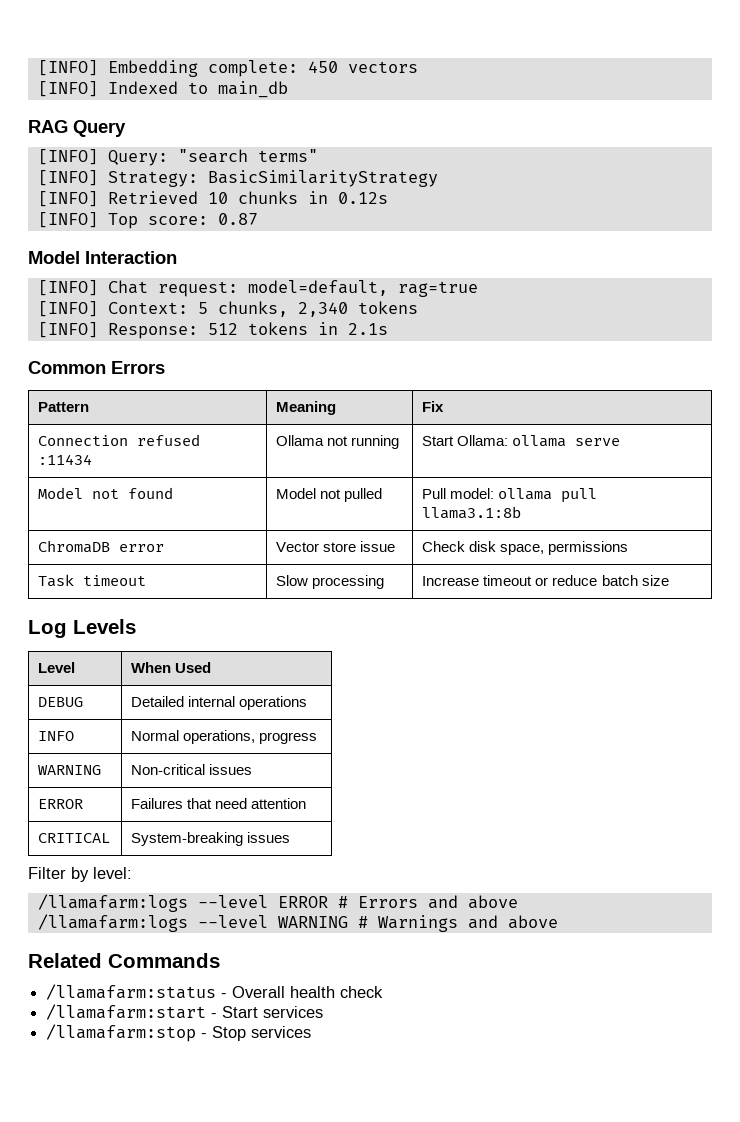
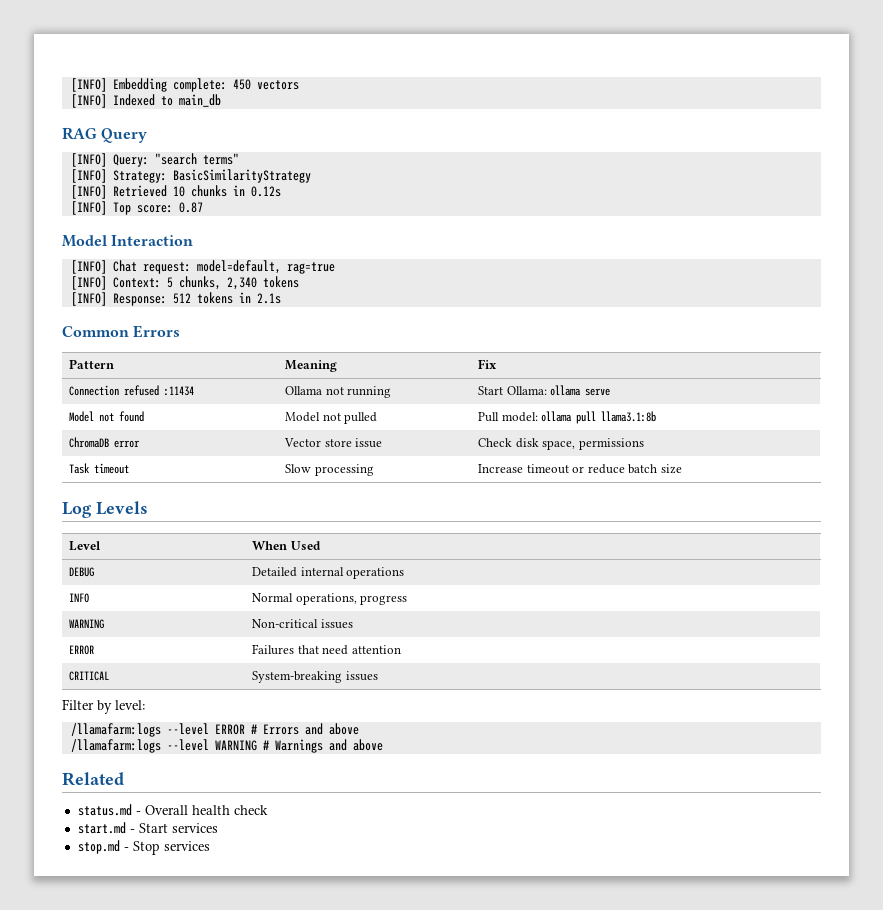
- Related Commands
- /llamafarm:status - Overall health check
+ Related
+ status.md - Overall health check
- /llamafarm:start - Start services
+ start.md - Start services
- /llamafarm:stop - Stop services
+ stop.md - Stop services

